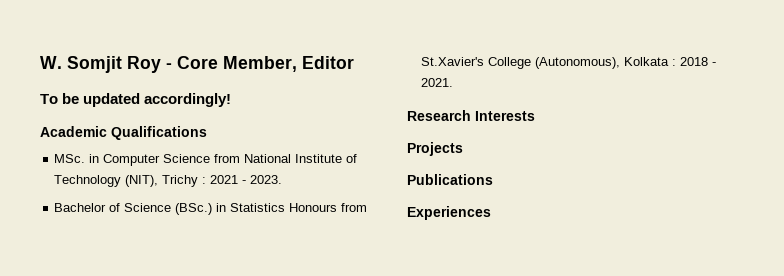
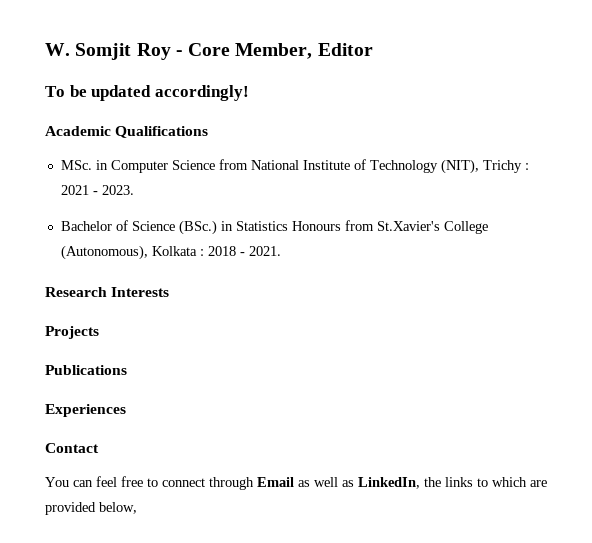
+ Contact
+ You can feel free to connect through Email as well as LinkedIn, the links to which are provided below,

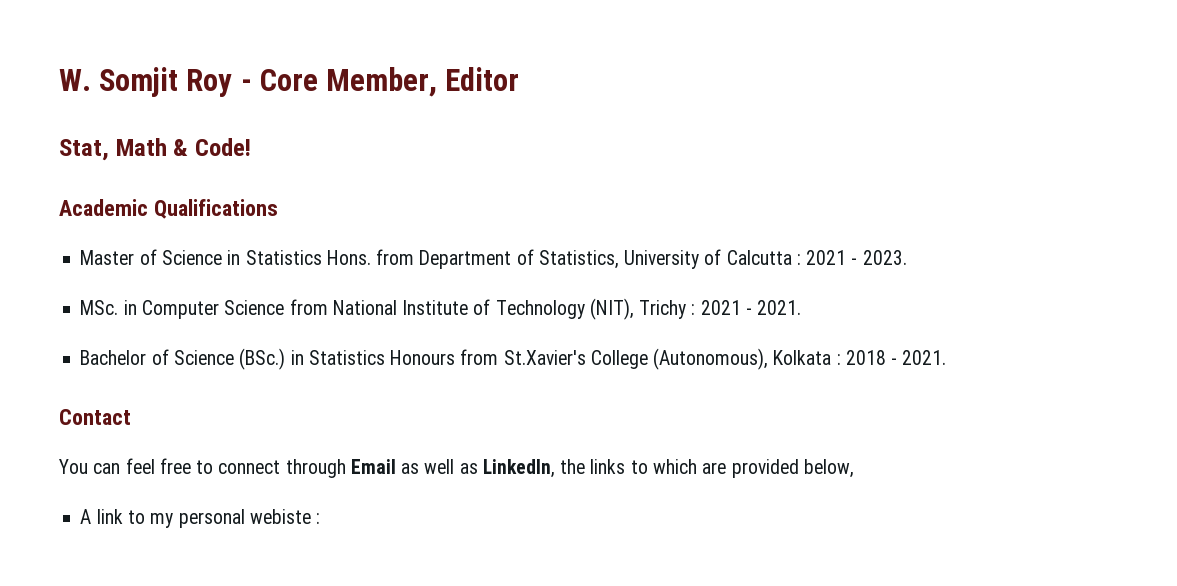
- To be updated accordingly!
+ Stat, Math & Code!
  Academic Qualifications
+ Master of Science in Statistics Hons. from Department of Statistics, University of Calcutta : 2021 - 2023.
- MSc. in Computer Science from National Institute of Technology (NIT), Trichy : 2021 - 2023.
+ MSc. in Computer Science from National Institute of Technology (NIT), Trichy : 2021 - 2021.
- Research Interests
- Projects
- Publications
- Experiences
+ A link to my personal webiste :

